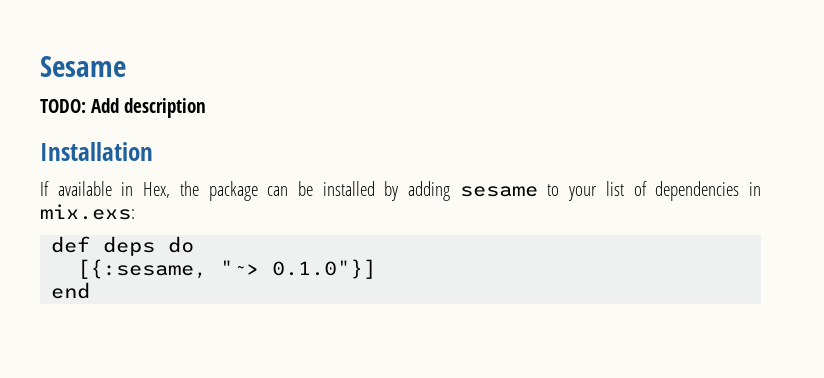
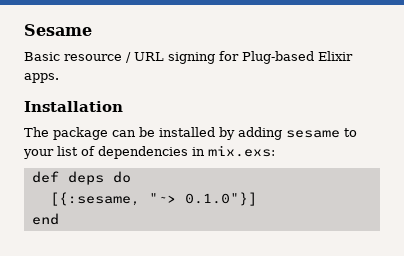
- TODO: Add description
+ Basic resource / URL signing for Plug-based Elixir apps.
  Installation
- If available in Hex, the package can be installed by adding sesame to your list of dependencies in mix.exs:
+ The package can be installed by adding sesame to your list of dependencies in mix.exs:

